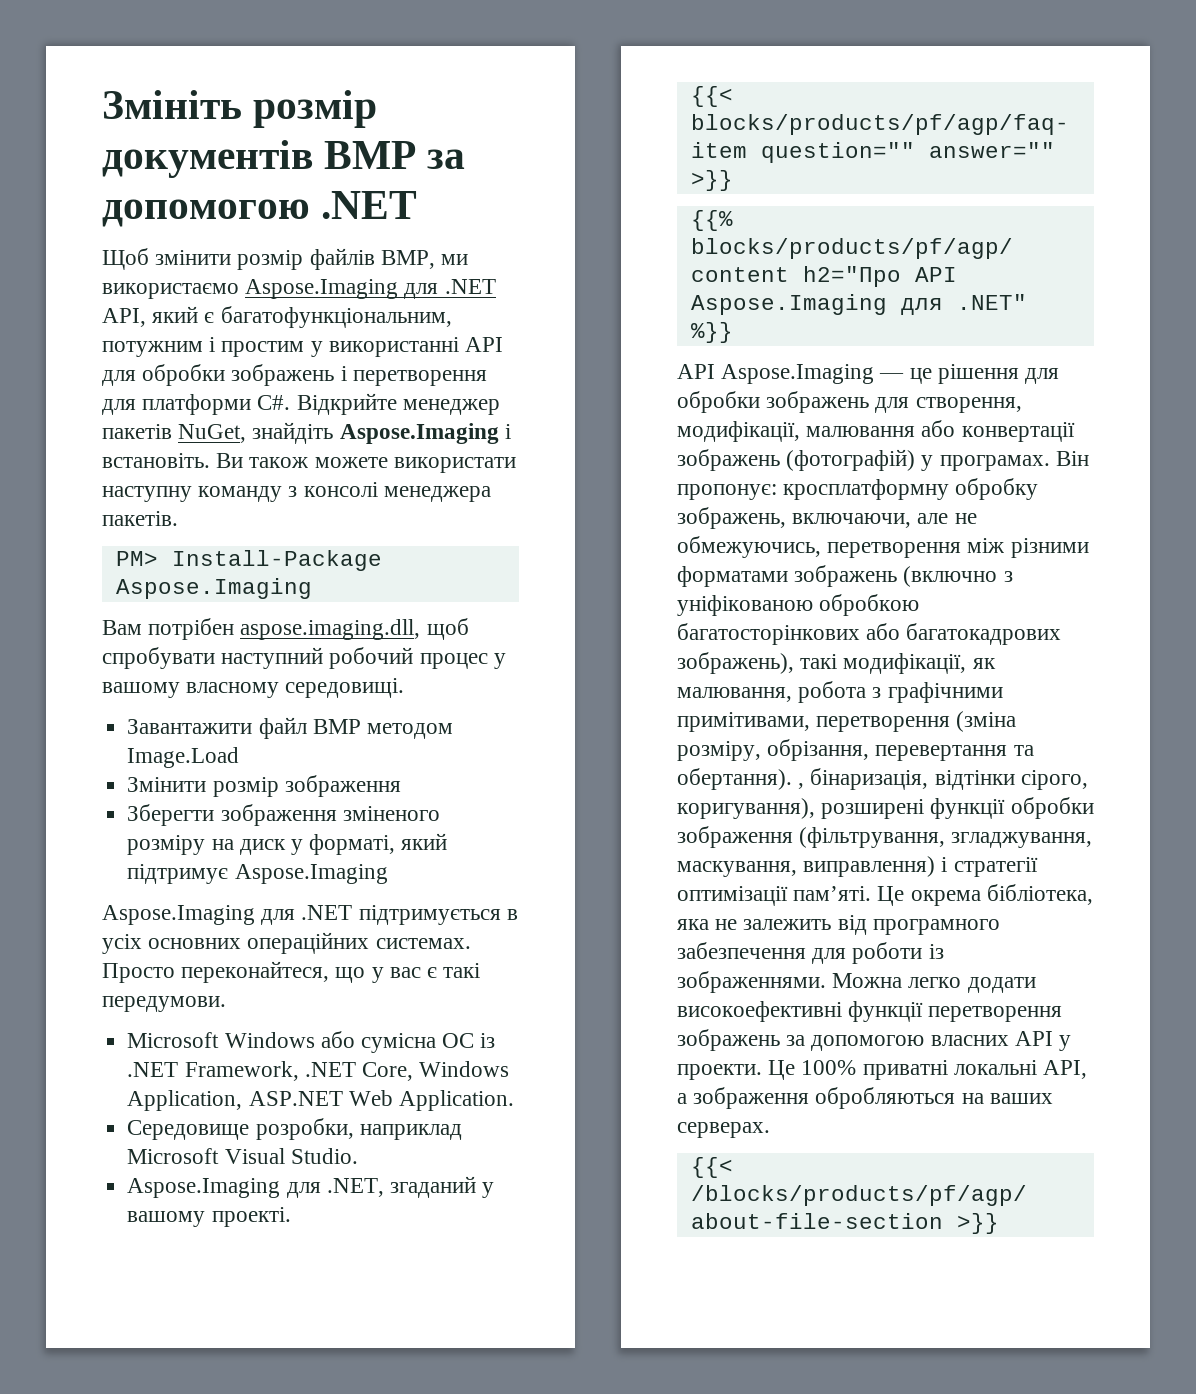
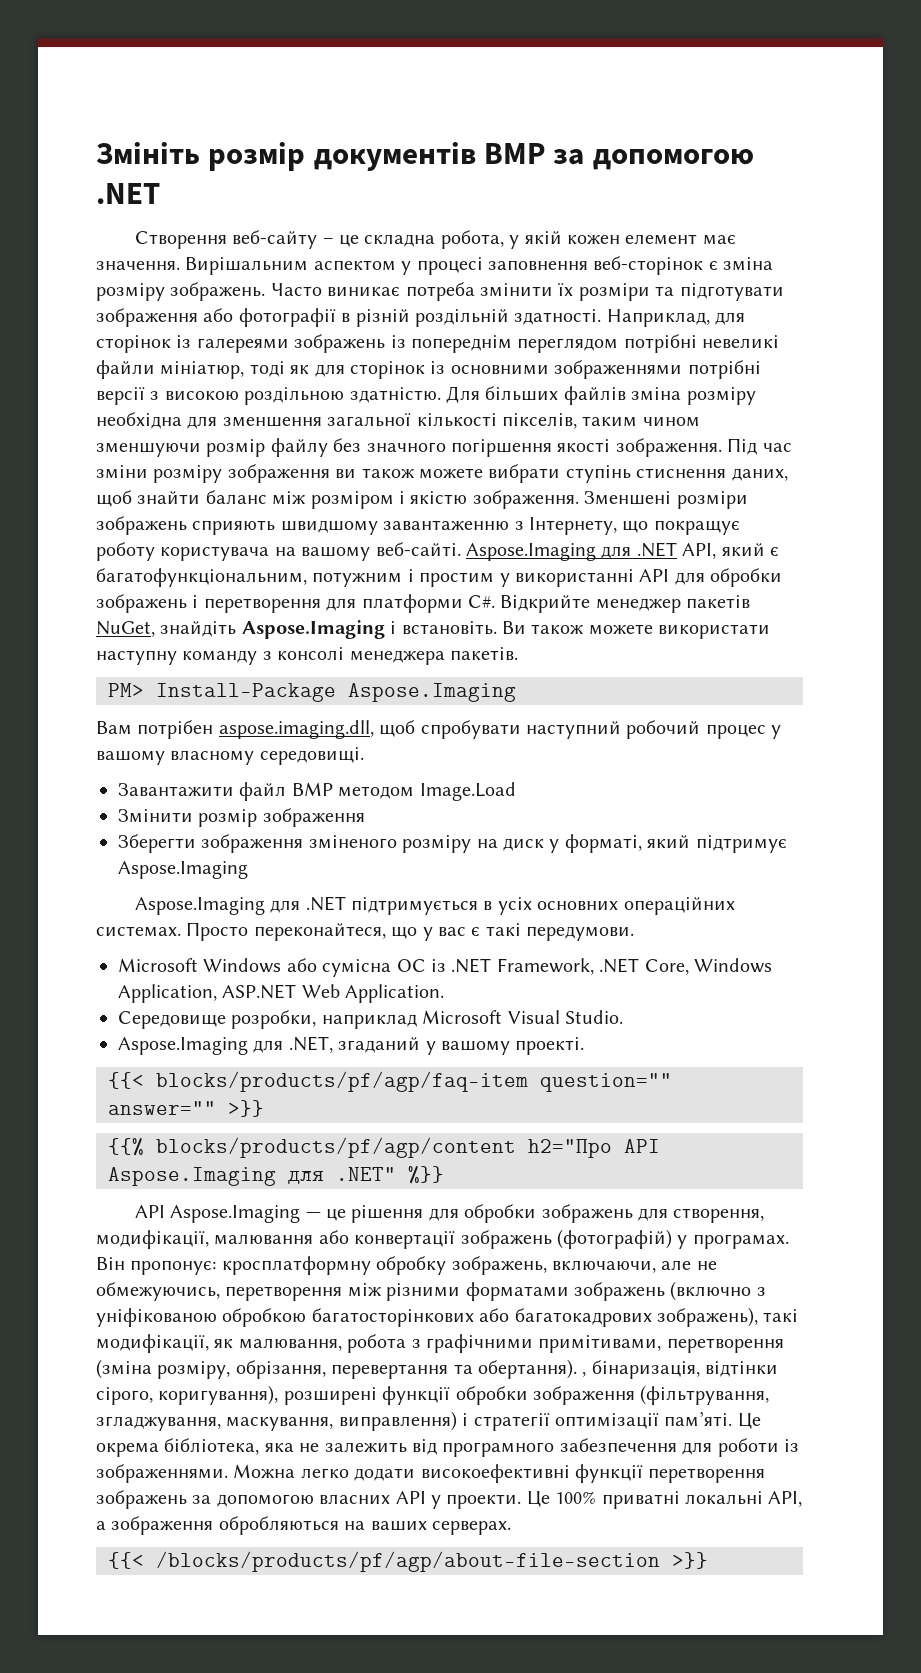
- Щоб змінити розмір файлів BMP, ми використаємо Aspose.Imaging для .NET API, який є багатофункціональним, потужним і простим у використанні API для обробки зображень і перетворення для платформи C#. Відкрийте менеджер пакетів NuGet, знайдіть Aspose.Imaging і встановіть.
+ Створення веб-сайту – це складна робота, у якій кожен елемент має значення. Вирішальним аспектом у процесі заповнення веб-сторінок є зміна розміру зображень. Часто виникає потреба змінити їх розміри та підготувати зображення або фотографії в різній роздільній здатності. Наприклад, для сторінок із галереями зображень із попереднім переглядом потрібні невеликі файли мініатюр, тоді як для сторінок із основними зображеннями потрібні версії з високою роздільною здатністю. Для більших файлів зміна розміру необхідна для зменшення загальної кількості пікселів, таким чином зменшуючи розмір файлу без значного погіршення якості зображення. Під час зміни розміру зображення ви також можете вибрати ступінь стиснення даних, щоб знайти баланс між розміром і якістю зображення. Зменшені розміри зображень сприяють швидшому завантаженню з Інтернету, що покращує роботу користувача на вашому веб-сайті. Aspose.Imaging для .NET API, який є багатофункціональним, потужним і простим у використанні API для обробки зображень і перетворення для платформи C#. Відкрийте менеджер пакетів NuGet, знайдіть Aspose.Imaging і встановіть.

